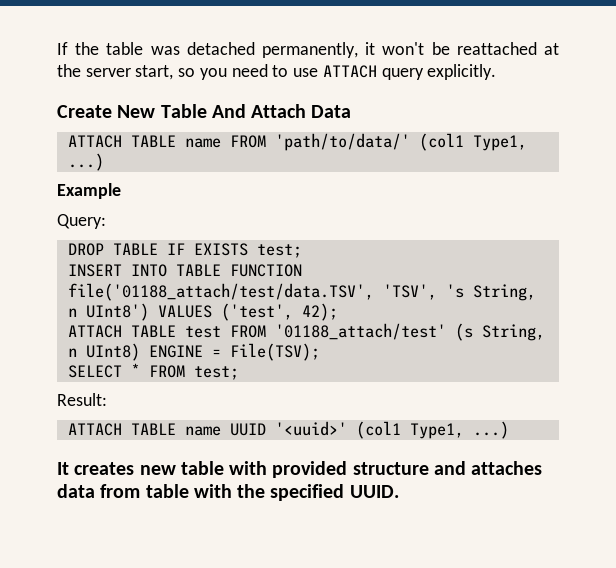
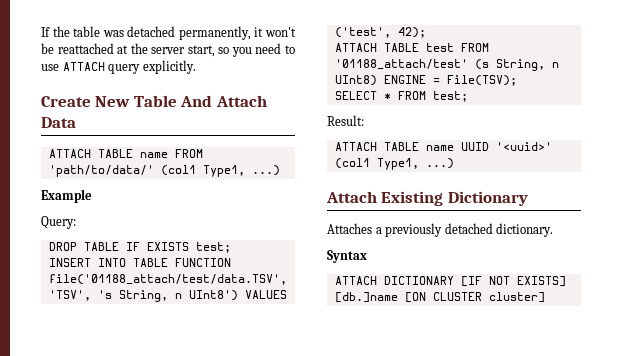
- It creates new table with provided structure and attaches data from table with the specified UUID.
+ Attach Existing Dictionary
+ Attaches a previously detached dictionary.
+ Syntax
+ ATTACH DICTIONARY [IF NOT EXISTS] [db.]name [ON CLUSTER cluster]

